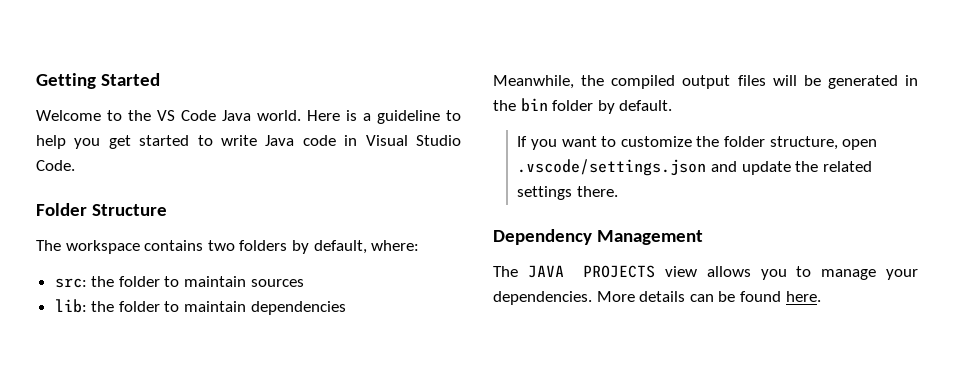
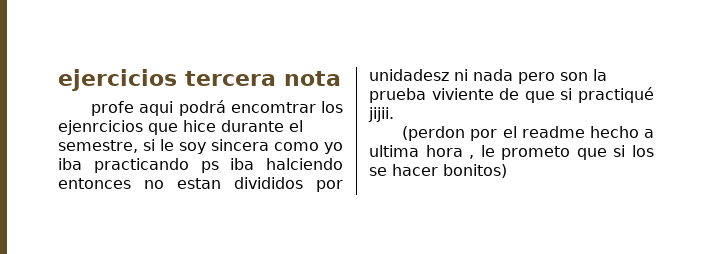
- Getting Started
- Welcome to the VS Code Java world. Here is a guideline to help you get started to write Java code in Visual Studio Code.
- Folder Structure
- The workspace contains two folders by default, where:
- src: the folder to maintain sources
- lib: the folder to maintain dependencies
- Meanwhile, the compiled output files will be generated in the bin folder by default.
- If you want to customize the folder structure, open .vscode/settings.json and update the related settings there.
- Dependency Management
- The JAVA PROJECTS view allows you to manage your dependencies. More details can be found here.
+ ejercicios tercera nota
+ profe aqui podrá encomtrar los ejenrcicios que hice durante el semestre, si le soy sincera como yo iba practicando ps iba halciendo entonces no estan divididos por unidadesz ni nada pero son la prueba viviente de que si practiqué jijii.
+ (perdon por el readme hecho a ultima hora , le prometo que si los se hacer bonitos)

